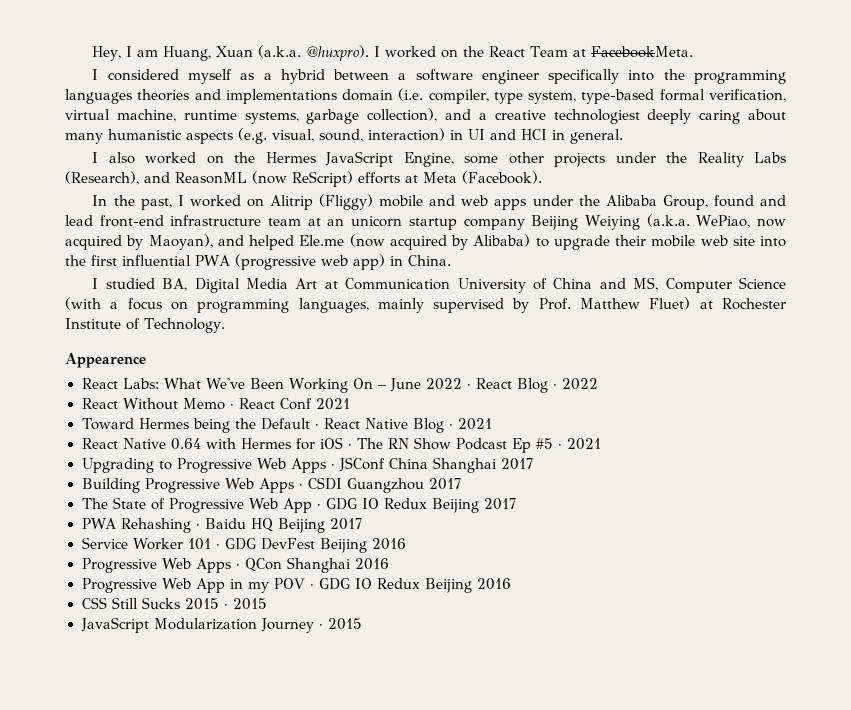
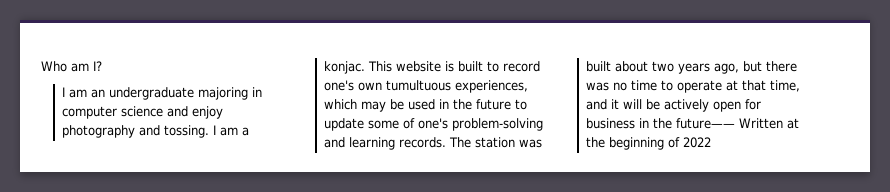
- Hey, I am Huang, Xuan (a.k.a. @huxpro). I worked on the React Team at FacebookMeta.
- I considered myself as a hybrid between a software engineer specifically into the programming languages theories and implementations domain (i.e. compiler, type system, type-based formal verification, virtual machine, runtime systems, garbage collection), and a creative technologiest deeply caring about many humanistic aspects (e.g. visual, sound, interaction) in UI and HCI in general.
- I also worked on the Hermes JavaScript Engine, some other projects under the Reality Labs (Research), and ReasonML (now ReScript) efforts at Meta (Facebook).
- In the past, I worked on Alitrip (Fliggy) mobile and web apps under the Alibaba Group, found and lead front-end infrastructure team at an unicorn startup company Beijing Weiying (a.k.a. WePiao, now acquired by Maoyan), and helped Ele.me (now acquired by Alibaba) to upgrade their mobile web site into the first influential PWA (progressive web app) in China.
- I studied BA, Digital Media Art at Communication University of China and MS, Computer Science (with a focus on programming languages, mainly supervised by Prof. Matthew Fluet) at Rochester Institute of Technology.
- Appearence
- React Labs: What We've Been Working On – June 2022 · React Blog · 2022
- React Without Memo · React Conf 2021
- Toward Hermes being the Default · React Native Blog · 2021
- React Native 0.64 with Hermes for iOS · The RN Show Podcast Ep #5 · 2021
- Upgrading to Progressive Web Apps · JSConf China Shanghai 2017
- Building Progressive Web Apps · CSDI Guangzhou 2017
- The State of Progressive Web App · GDG IO Redux Beijing 2017
- PWA Rehashing · Baidu HQ Beijing 2017
- Service Worker 101 · GDG DevFest Beijing 2016
- Progressive Web Apps · QCon Shanghai 2016
- Progressive Web App in my POV · GDG IO Redux Beijing 2016
- CSS Still Sucks 2015 · 2015
- JavaScript Modularization Journey · 2015
+ Who am I?
+ I am an undergraduate majoring in computer science and enjoy photography and tossing. I am a konjac. This website is built to record one's own tumultuous experiences, which may be used in the future to update some of one's problem-solving and learning records. The station was built about two years ago, but there was no time to operate at that time, and it will be actively open for business in the future—— Written at the beginning of 2022

